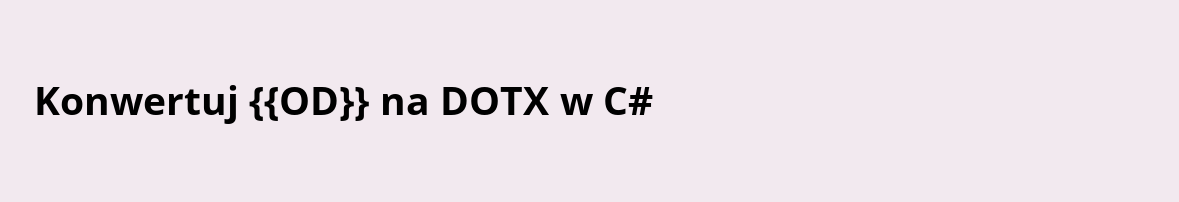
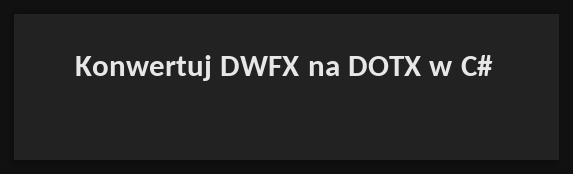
- Konwertuj {{OD}} na DOTX w C#
+ Konwertuj DWFX na DOTX w C#

